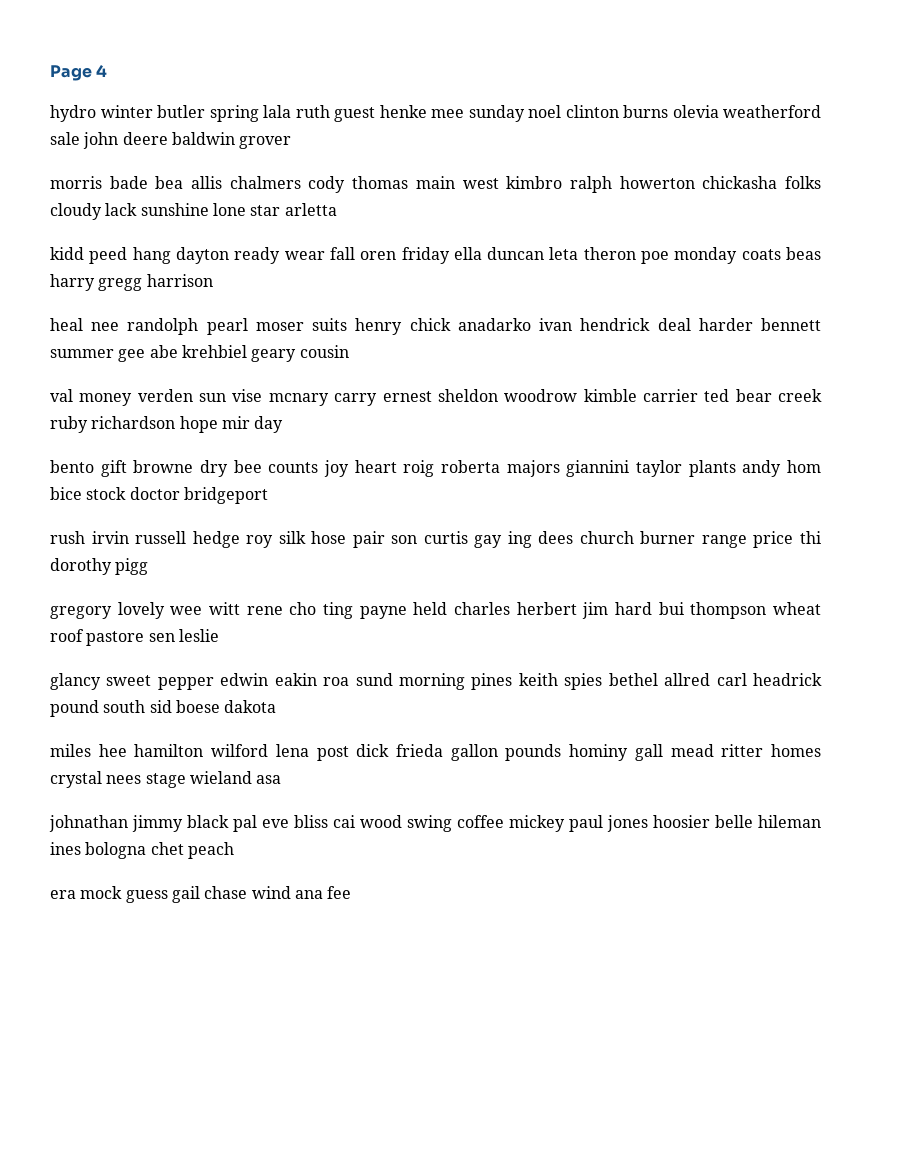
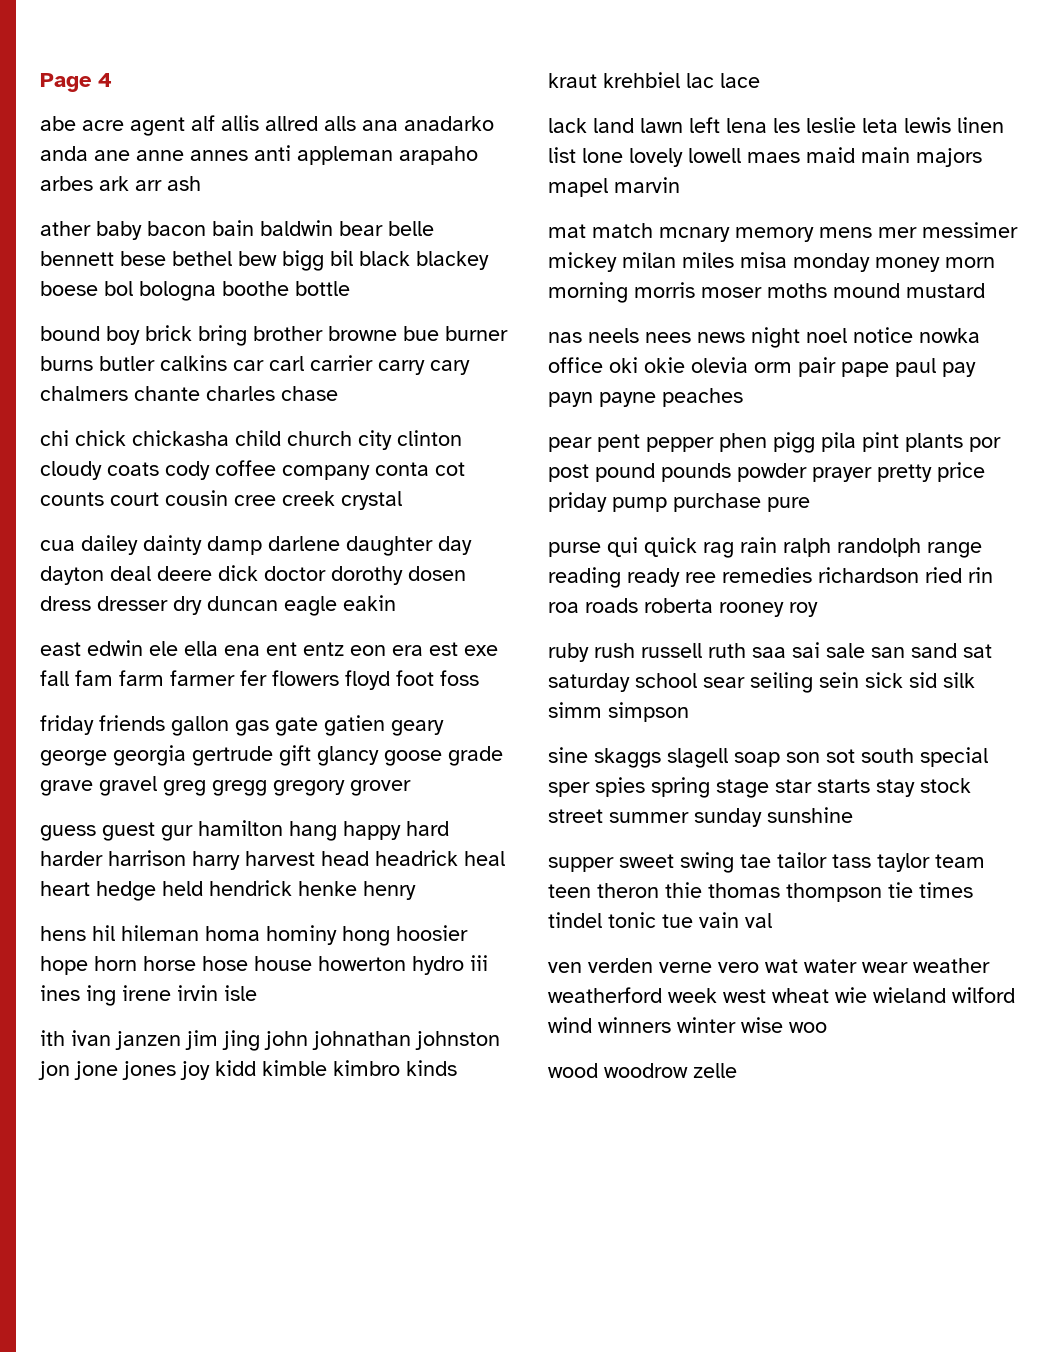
- hydro winter butler spring lala ruth guest henke mee sunday noel clinton burns olevia weatherford sale john deere baldwin grover
- morris bade bea allis chalmers cody thomas main west kimbro ralph howerton chickasha folks cloudy lack sunshine lone star arletta
- kidd peed hang dayton ready wear fall oren friday ella duncan leta theron poe monday coats beas harry gregg harrison
- heal nee randolph pearl moser suits henry chick anadarko ivan hendrick deal harder bennett summer gee abe krehbiel geary cousin
- val money verden sun vise mcnary carry ernest sheldon woodrow kimble carrier ted bear creek ruby richardson hope mir day
- bento gift browne dry bee counts joy heart roig roberta majors giannini taylor plants andy hom bice stock doctor bridgeport
- rush irvin russell hedge roy silk hose pair son curtis gay ing dees church burner range price thi dorothy pigg
- gregory lovely wee witt rene cho ting payne held charles herbert jim hard bui thompson wheat roof pastore sen leslie
- glancy sweet pepper edwin eakin roa sund morning pines keith spies bethel allred carl headrick pound south sid boese dakota
- miles hee hamilton wilford lena post dick frieda gallon pounds hominy gall mead ritter homes crystal nees stage wieland asa
- johnathan jimmy black pal eve bliss cai wood swing coffee mickey paul jones hoosier belle hileman ines bologna chet peach
- era mock guess gail chase wind ana fee
+ abe acre agent alf allis allred alls ana anadarko anda ane anne annes anti appleman arapaho arbes ark arr ash
+ ather baby bacon bain baldwin bear belle bennett bese bethel bew bigg bil black blackey boese bol bologna boothe bottle
+ bound boy brick bring brother browne bue burner burns butler calkins car carl carrier carry cary chalmers chante charles chase
+ chi chick chickasha child church city clinton cloudy coats cody coffee company conta cot counts court cousin cree creek crystal
+ cua dailey dainty damp darlene daughter day dayton deal deere dick doctor dorothy dosen dress dresser dry duncan eagle eakin
+ east edwin ele ella ena ent entz eon era est exe fall fam farm farmer fer flowers floyd foot foss
+ friday friends gallon gas gate gatien geary george georgia gertrude gift glancy goose grade grave gravel greg gregg gregory grover
+ guess guest gur hamilton hang happy hard harder harrison harry harvest head headrick heal heart hedge held hendrick henke henry
+ hens hil hileman homa hominy hong hoosier hope horn horse hose house howerton hydro iii ines ing irene irvin isle
+ ith ivan janzen jim jing john johnathan johnston jon jone jones joy kidd kimble kimbro kinds kraut krehbiel lac lace
+ lack land lawn left lena les leslie leta lewis linen list lone lovely lowell maes maid main majors mapel marvin
+ mat match mcnary memory mens mer messimer mickey milan miles misa monday money morn morning morris moser moths mound mustard
+ nas neels nees news night noel notice nowka office oki okie olevia orm pair pape paul pay payn payne peaches
+ pear pent pepper phen pigg pila pint plants por post pound pounds powder prayer pretty price priday pump purchase pure
+ purse qui quick rag rain ralph randolph range reading ready ree remedies richardson ried rin roa roads roberta rooney roy
+ ruby rush russell ruth saa sai sale san sand sat saturday school sear seiling sein sick sid silk simm simpson
+ sine skaggs slagell soap son sot south special sper spies spring stage star starts stay stock street summer sunday sunshine
+ supper sweet swing tae tailor tass taylor team teen theron thie thomas thompson tie times tindel tonic tue vain val
+ ven verden verne vero wat water wear weather weatherford week west wheat wie wieland wilford wind winners winter wise woo
+ wood woodrow zelle

